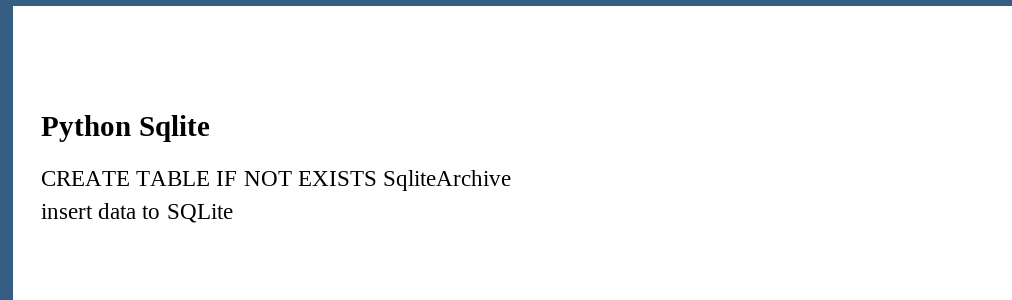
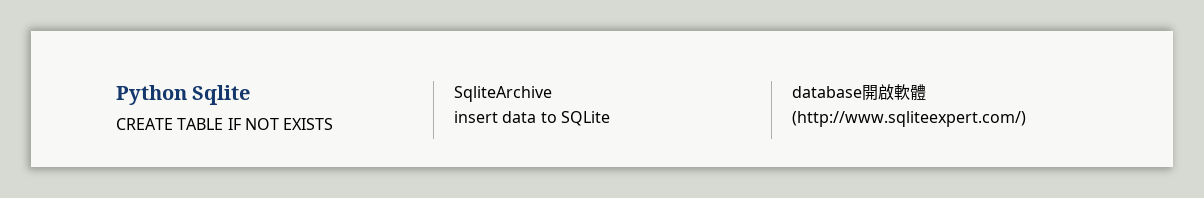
+ database開啟軟體(http://www.sqliteexpert.com/)

